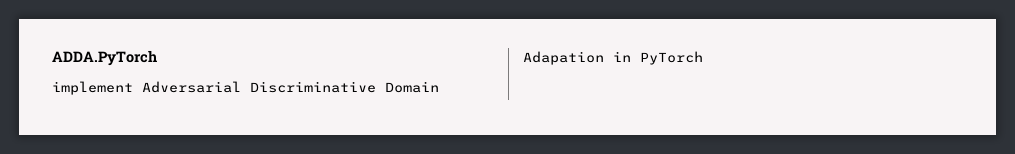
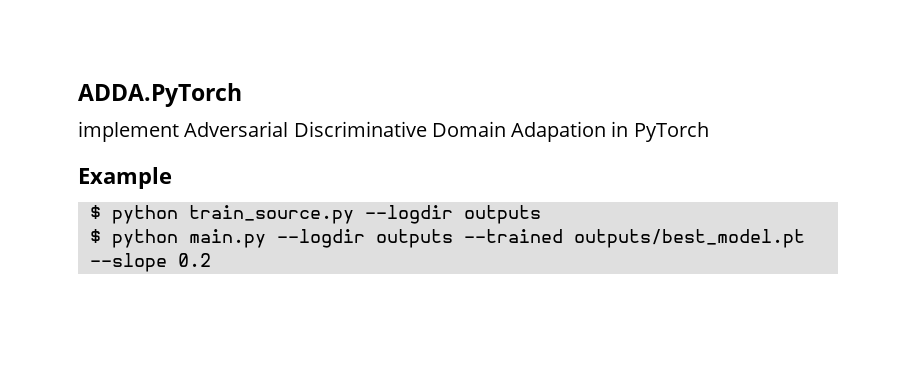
+ Example
+ $ python train_source.py --logdir outputs
+ $ python main.py --logdir outputs --trained outputs/best_model.pt --slope 0.2

